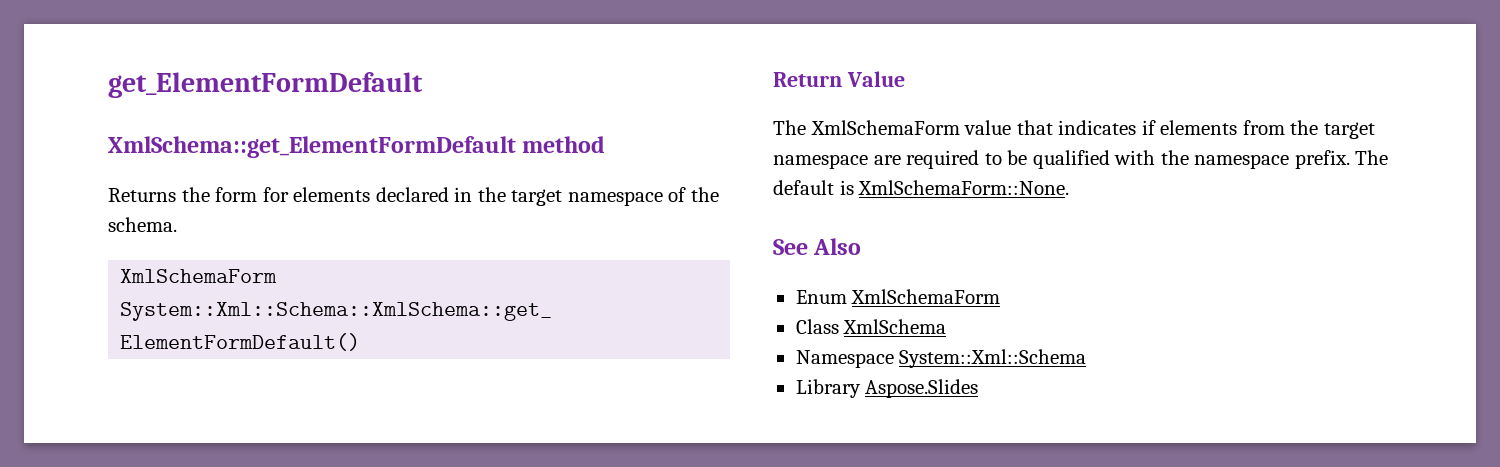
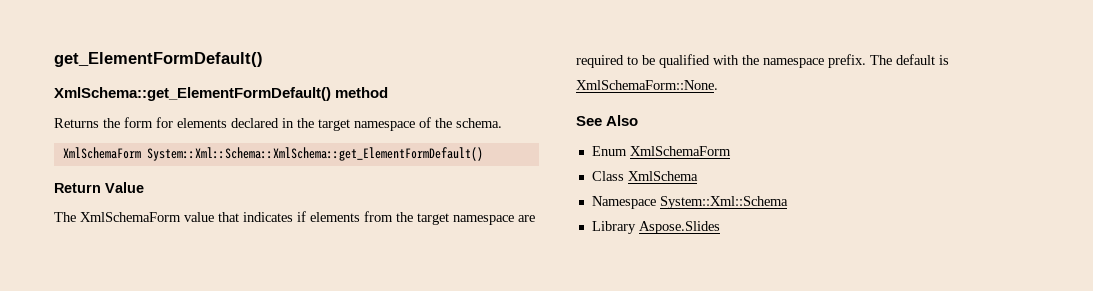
- get_ElementFormDefault
- XmlSchema::get_ElementFormDefault method
+ get_ElementFormDefault()
+ XmlSchema::get_ElementFormDefault() method

